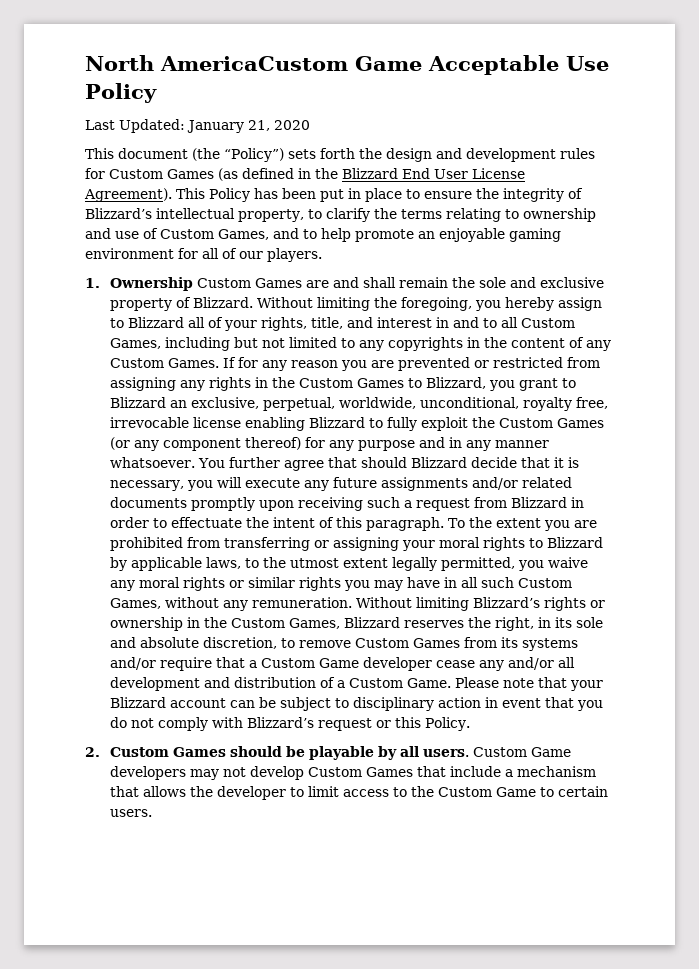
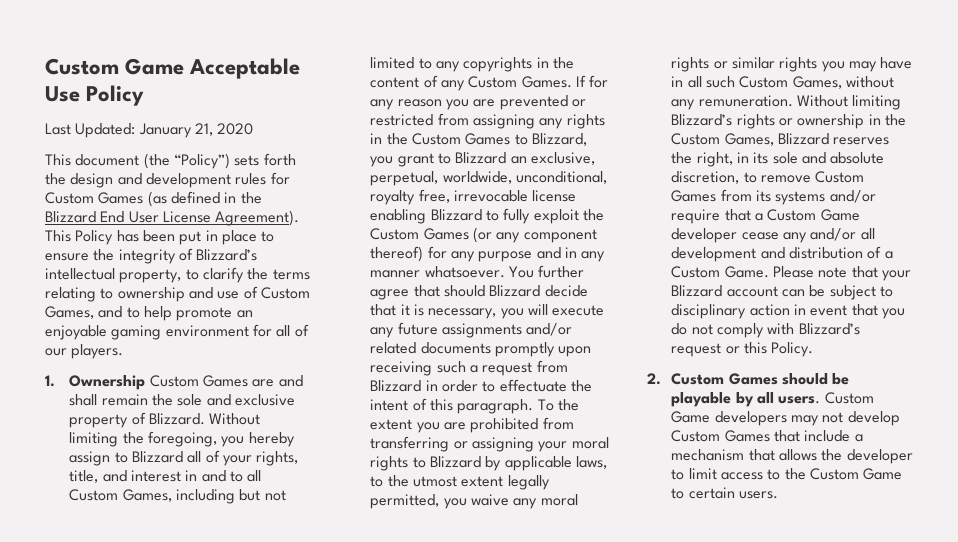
- North AmericaCustom Game Acceptable Use Policy
+ Custom Game Acceptable Use Policy

